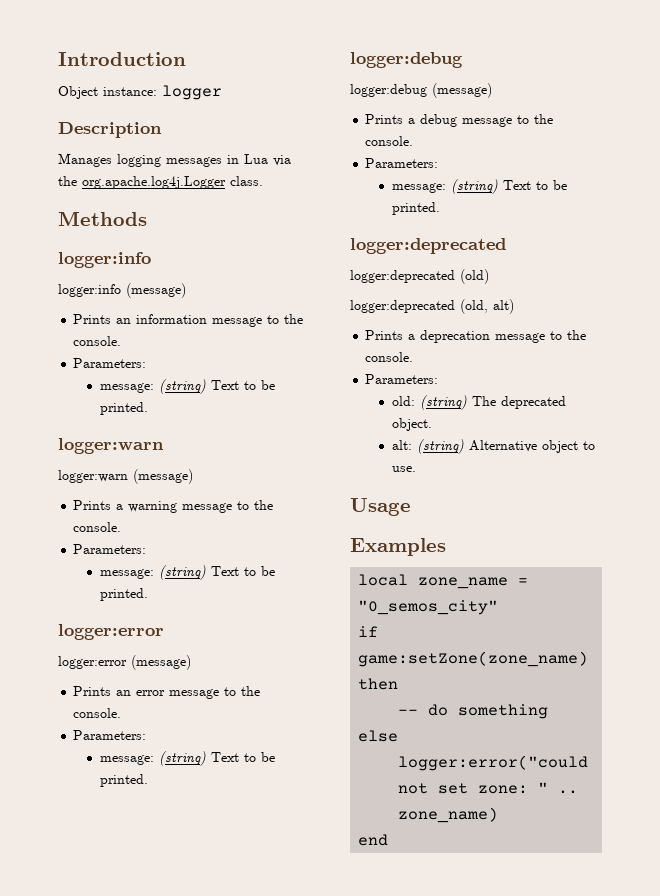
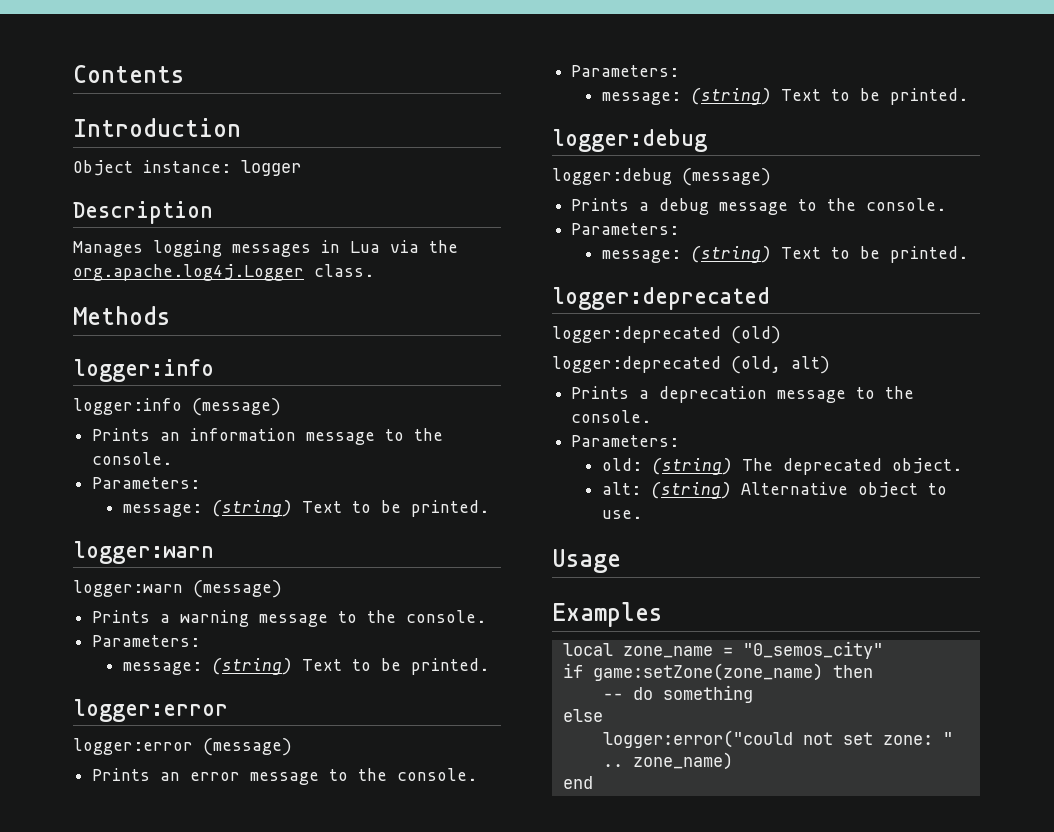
+ Contents

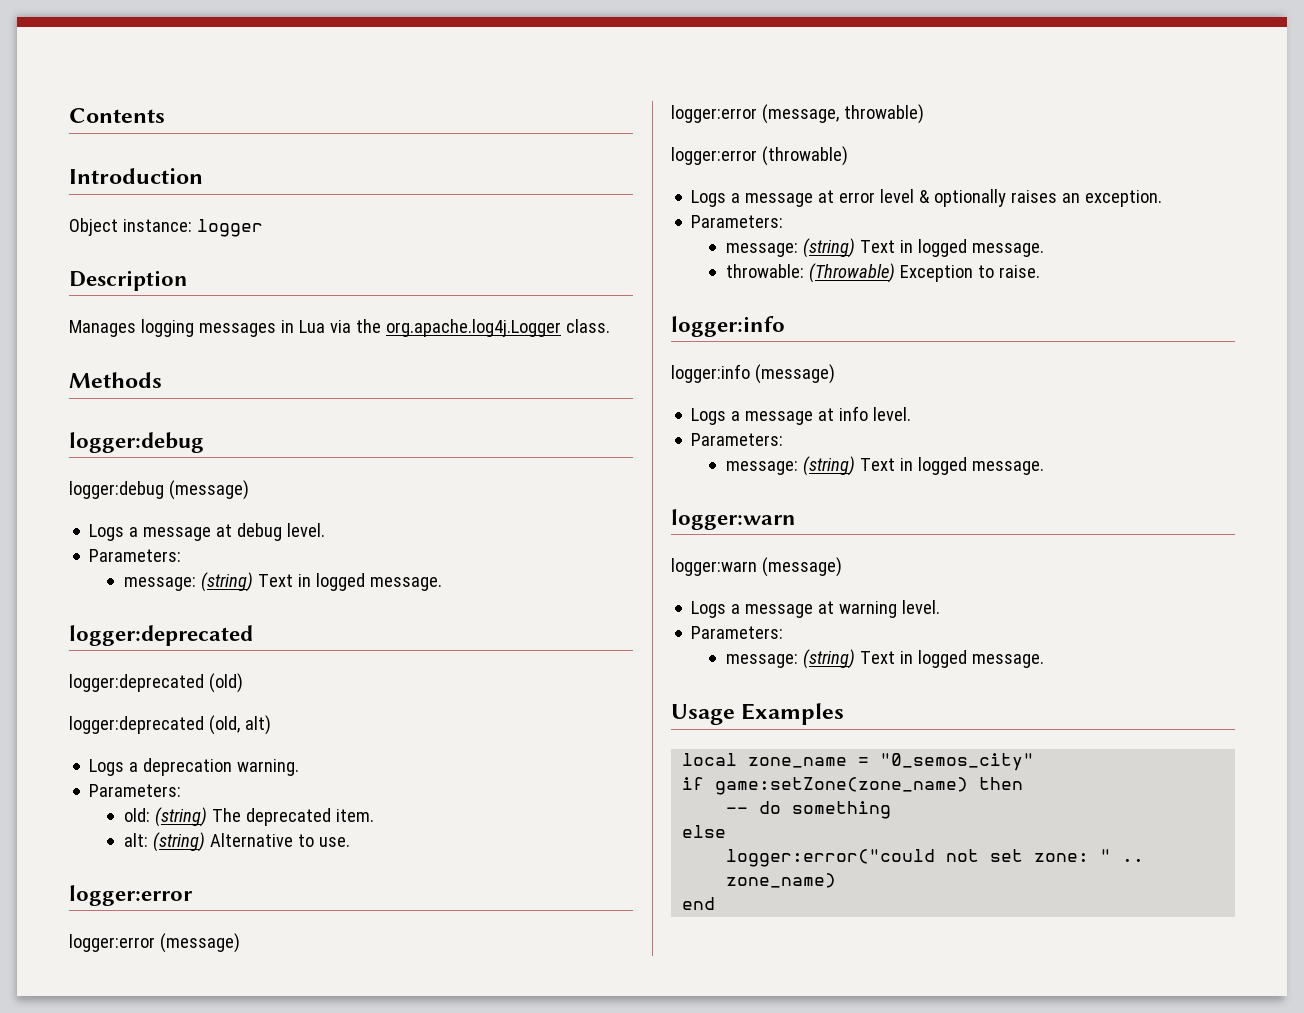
  Methods
- logger:info
- logger:info (message)
- Prints an information message to the console.
- Parameters:
- message: (string) Text to be printed.
- logger:warn
- logger:warn (message)
- Prints a warning message to the console.
- Parameters:
- message: (string) Text to be printed.
- logger:error
- logger:error (message)
- Prints an error message to the console.
- Parameters:
- message: (string) Text to be printed.
  logger:debug
  logger:debug (message)
- Prints a debug message to the console.
+ Logs a message at debug level.
  Parameters:
- message: (string) Text to be printed.
+ message: (string) Text in logged message.
- Prints a deprecation message to the console.
+ Logs a deprecation warning.
- old: (string) The deprecated object.
+ old: (string) The deprecated item.
- alt: (string) Alternative object to use.
+ alt: (string) Alternative to use.
+ logger:error
+ logger:error (message)
+ logger:error (message, throwable)
+ logger:error (throwable)
+ Logs a message at error level & optionally raises an exception.
+ Parameters:
+ message: (string) Text in logged message.
+ throwable: (Throwable) Exception to raise.
+ logger:info
+ logger:info (message)
+ Logs a message at info level.
+ Parameters:
+ message: (string) Text in logged message.
+ logger:warn
+ logger:warn (message)
+ Logs a message at warning level.
+ Parameters:
+ message: (string) Text in logged message.
- Usage
- Examples
+ Usage Examples

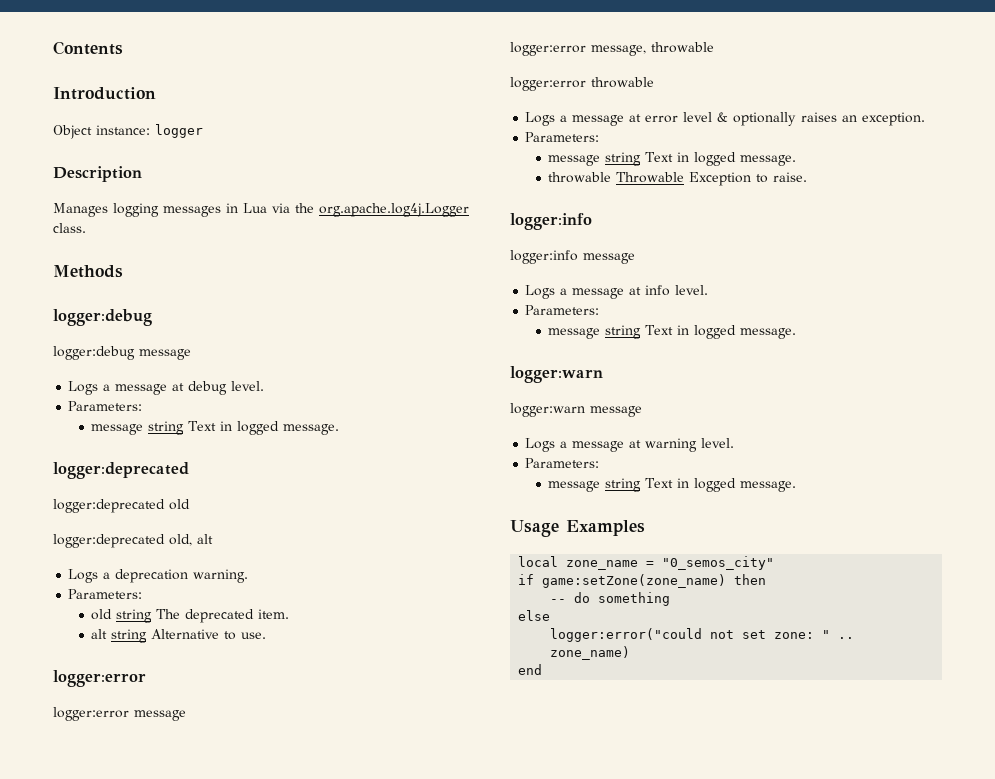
- logger:debug (message)
+ logger:debug message
  Logs a message at debug level.
  Parameters:
- message: (string) Text in logged message.
+ message string Text in logged message.
- logger:deprecated (old)
- logger:deprecated (old, alt)
+ logger:deprecated old
+ logger:deprecated old, alt
- old: (string) The deprecated item.
+ old string The deprecated item.
- alt: (string) Alternative to use.
+ alt string Alternative to use.
- logger:error (message)
- logger:error (message, throwable)
- logger:error (throwable)
+ logger:error message
+ logger:error message, throwable
+ logger:error throwable
  Logs a message at error level & optionally raises an exception.
  Parameters:
- message: (string) Text in logged message.
- throwable: (Throwable) Exception to raise.
+ message string Text in logged message.
+ throwable Throwable Exception to raise.
- logger:info (message)
+ logger:info message
  Logs a message at info level.
  Parameters:
- message: (string) Text in logged message.
+ message string Text in logged message.
- logger:warn (message)
+ logger:warn message
  Logs a message at warning level.
  Parameters:
- message: (string) Text in logged message.
+ message string Text in logged message.

